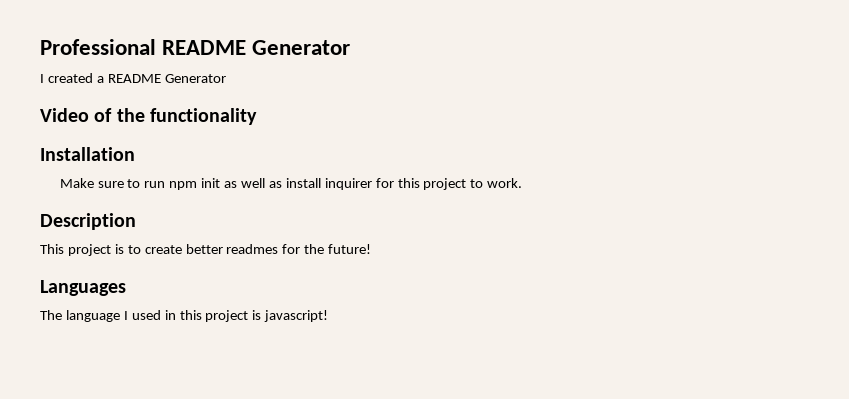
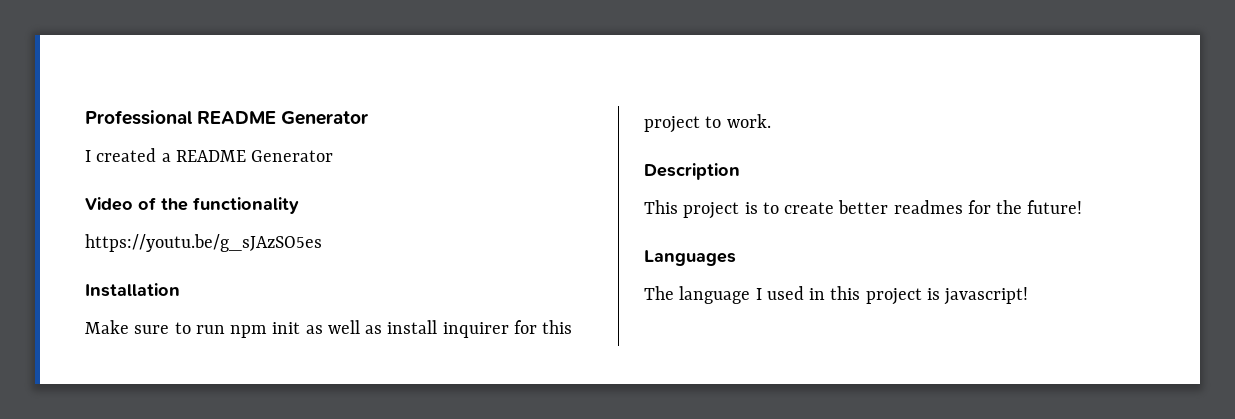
+ https://youtu.be/g_sJAzSO5es

